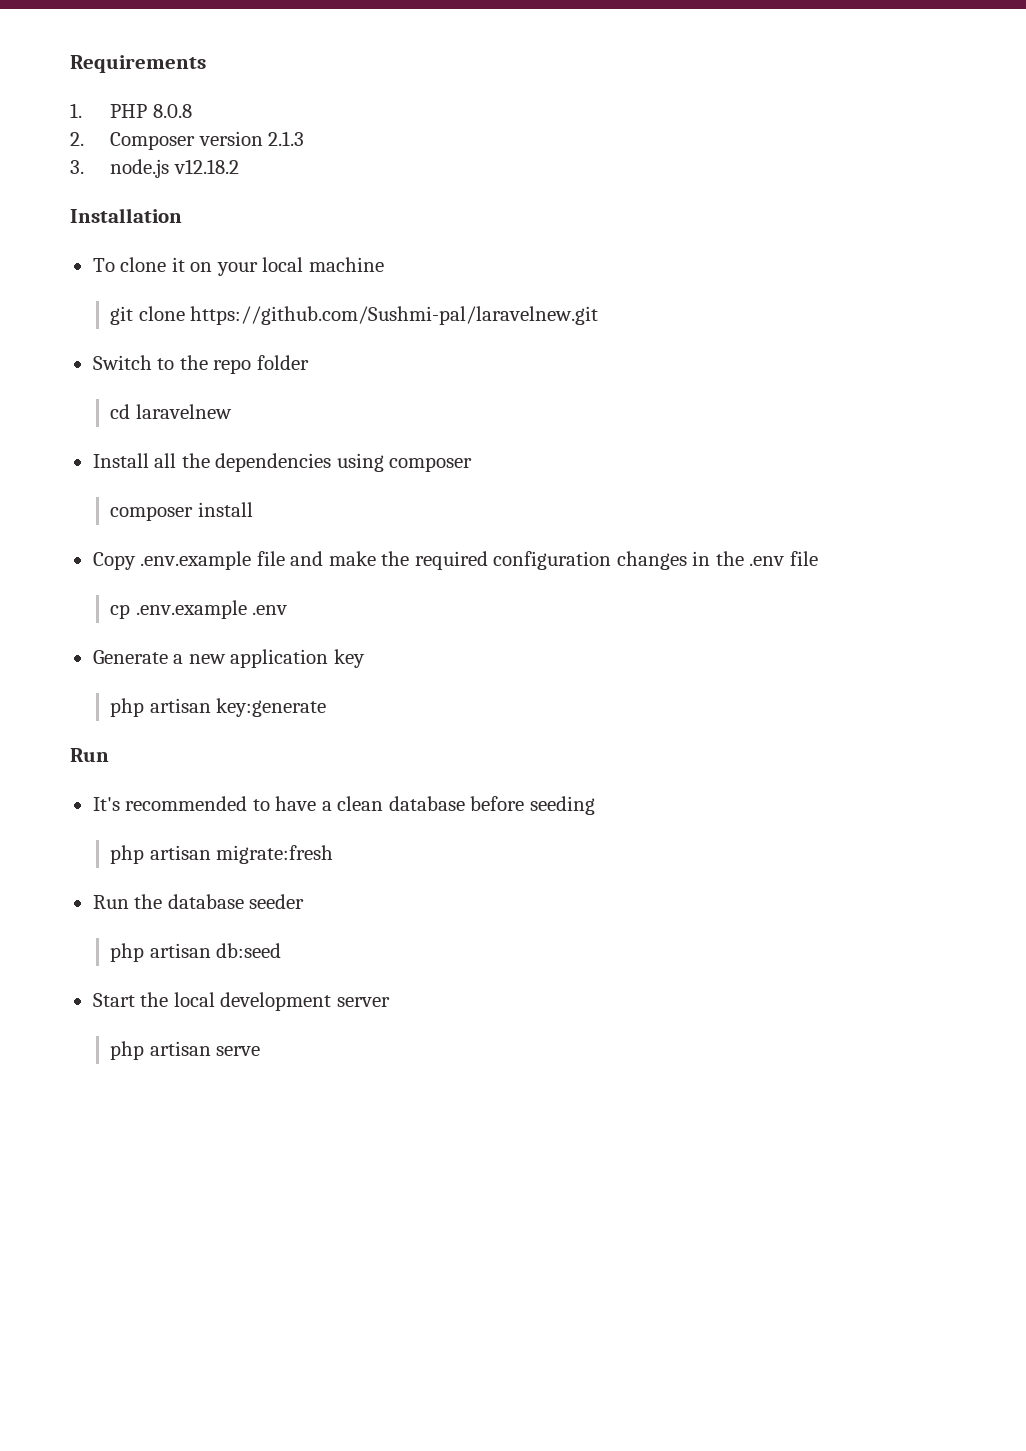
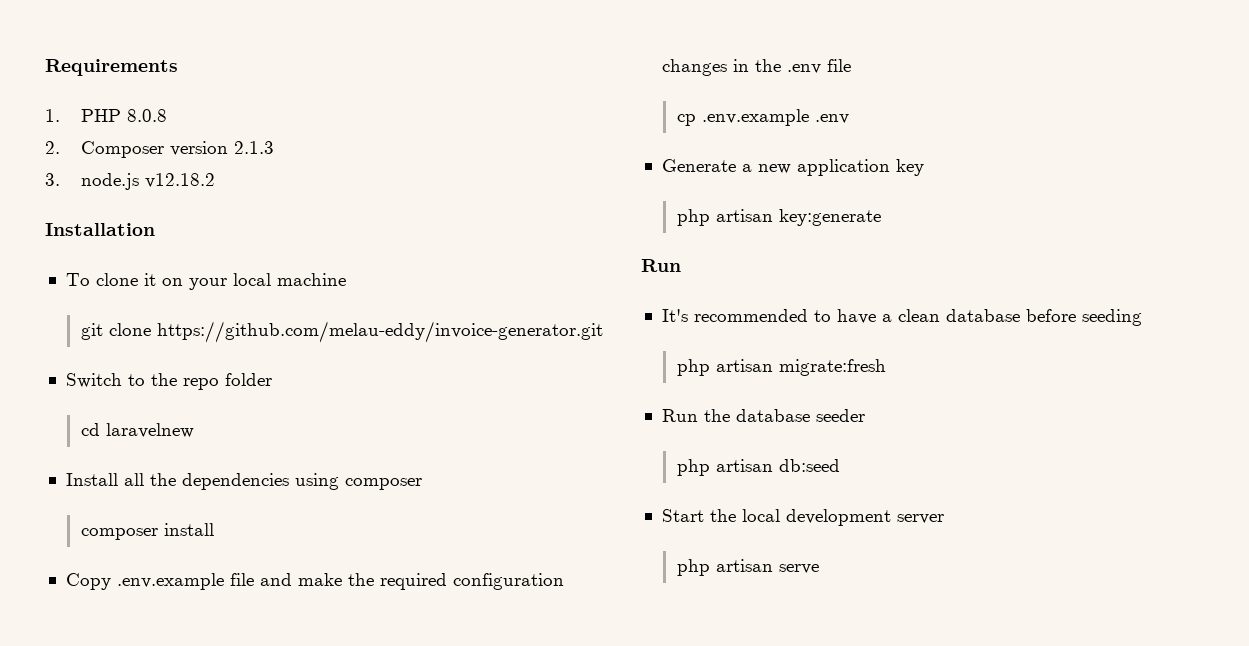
- git clone https://github.com/Sushmi-pal/laravelnew.git
+ git clone https://github.com/melau-eddy/invoice-generator.git

